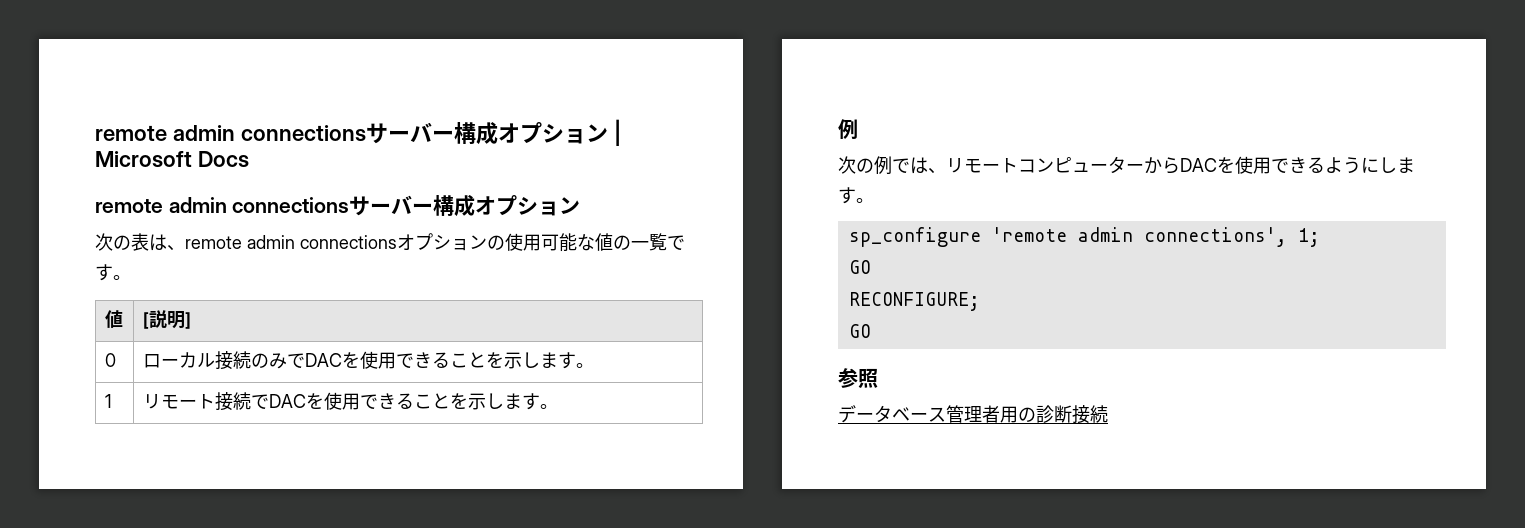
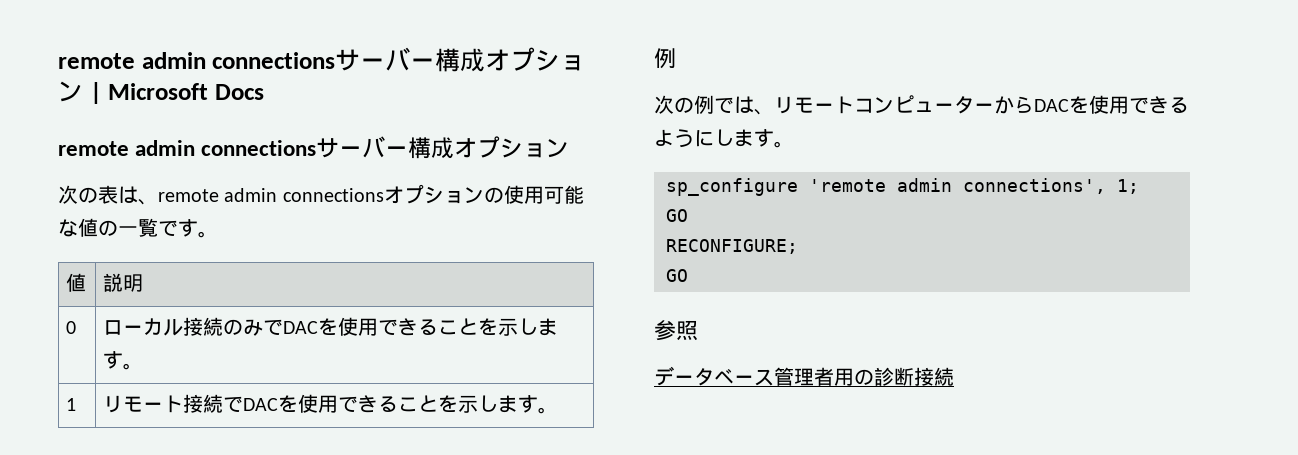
- 値 | [説明]
+ 値 | 説明

